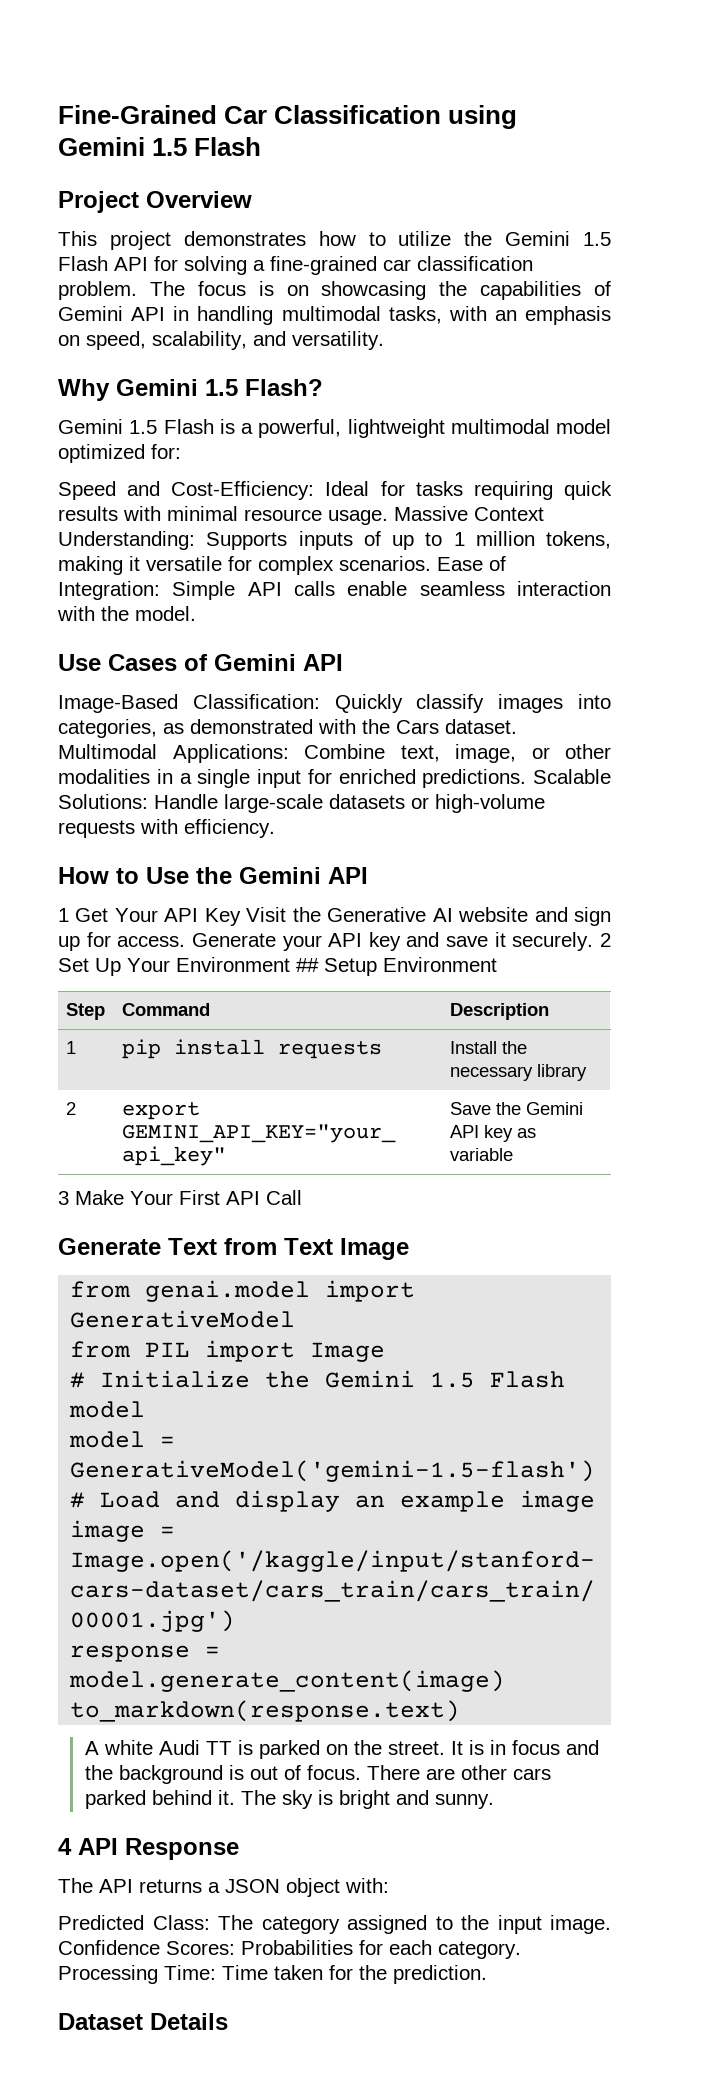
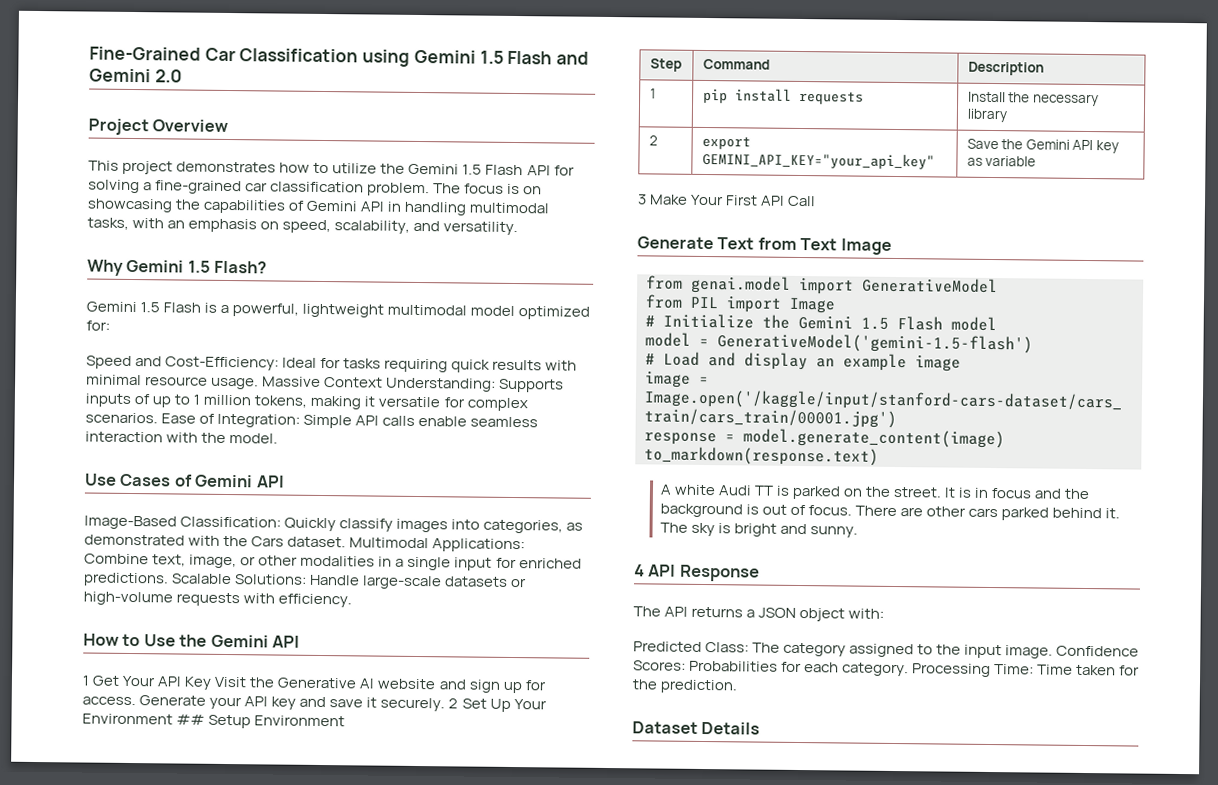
- Fine-Grained Car Classification using Gemini 1.5 Flash
+ Fine-Grained Car Classification using Gemini 1.5 Flash and Gemini 2.0

